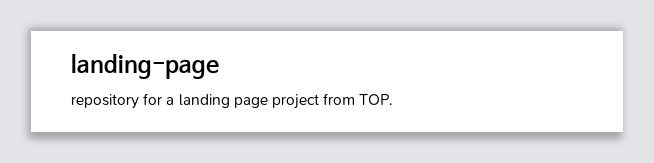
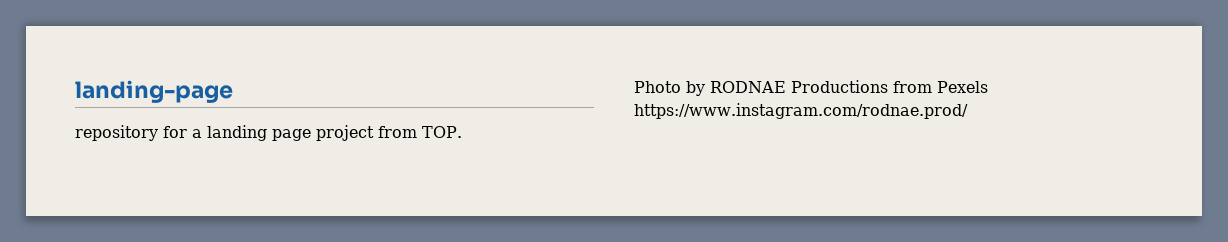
+ Photo by RODNAE Productions from Pexels https://www.instagram.com/rodnae.prod/

